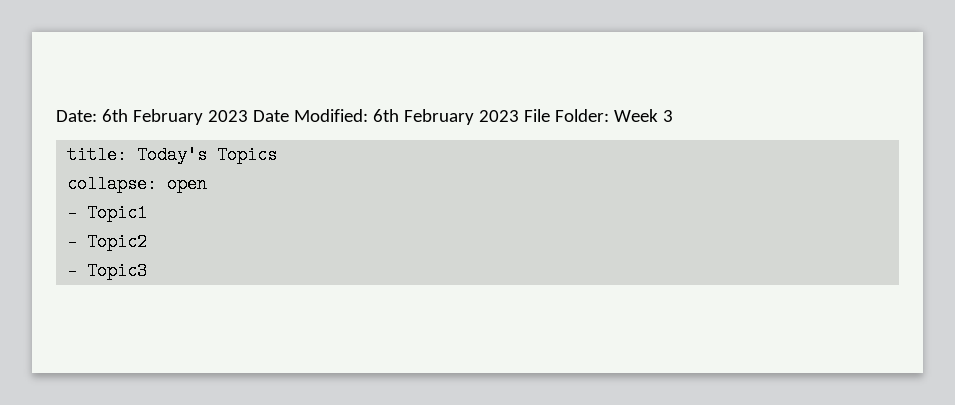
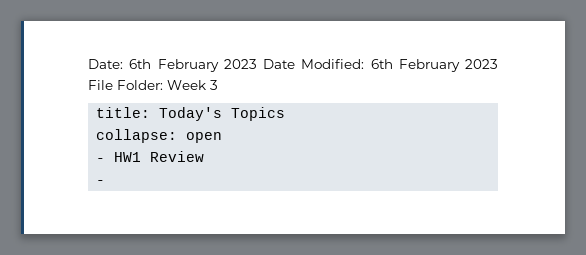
- - Topic1
- - Topic2
- - Topic3
+ - HW1 Review
+ -

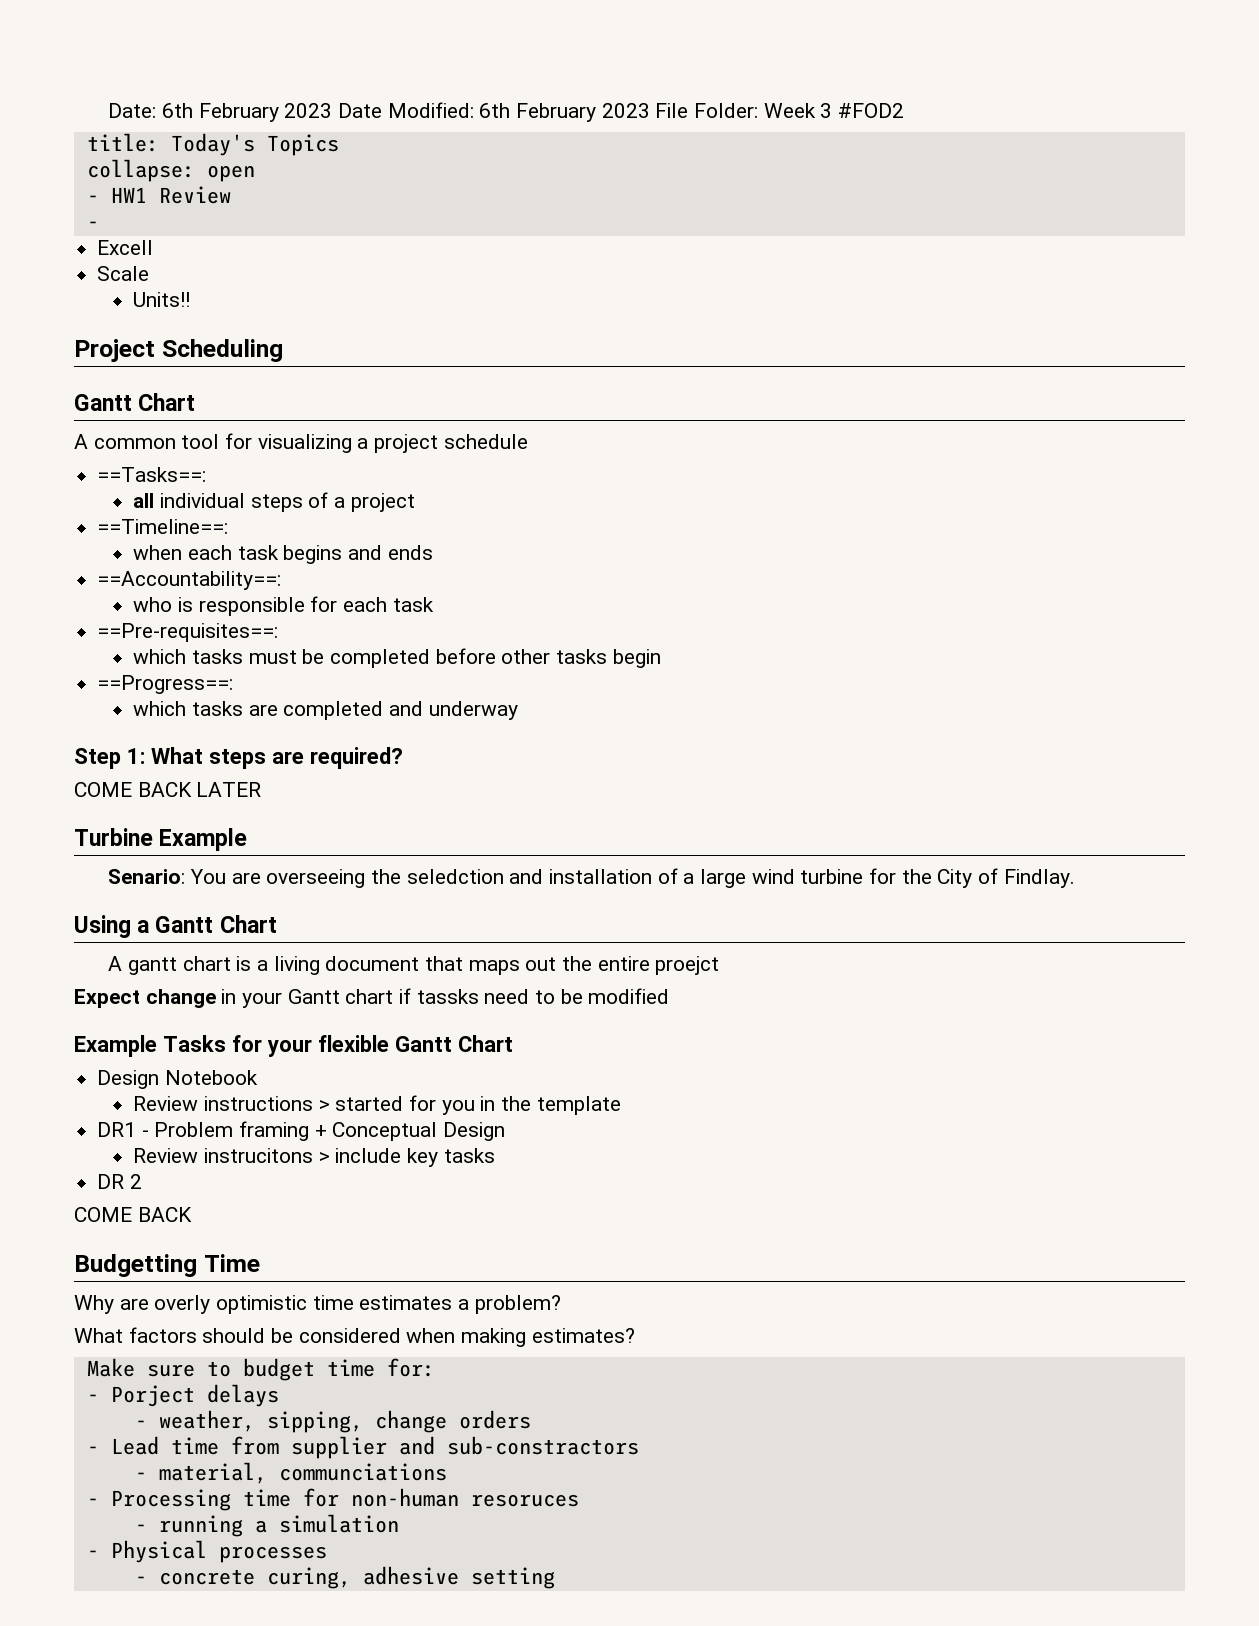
- Date: 6th February 2023 Date Modified: 6th February 2023 File Folder: Week 3
+ Date: 6th February 2023 Date Modified: 6th February 2023 File Folder: Week 3 #FOD2
+ Excell
+ Scale
+ Units!!
+ Project Scheduling
+ Gantt Chart
+ A common tool for visualizing a project schedule
+ ==Tasks==:
+ all individual steps of a project
+ ==Timeline==:
+ when each task begins and ends
+ ==Accountability==:
+ who is responsible for each task
+ ==Pre-requisites==:
+ which tasks must be completed before other tasks begin
+ ==Progress==:
+ which tasks are completed and underway
+ Step 1: What steps are required?
+ COME BACK LATER
+ Turbine Example
+ Senario: You are overseeing the seledction and installation of a large wind turbine for the City of Findlay.
+ Using a Gantt Chart
+ A gantt chart is a living document that maps out the entire proejct
+ Expect change in your Gantt chart if tassks need to be modified
+ Example Tasks for your flexible Gantt Chart
+ Design Notebook
+ Review instructions > started for you in the template
+ DR1 - Problem framing + Conceptual Design
+ Review instrucitons > include key tasks
+ DR 2
+ COME BACK
+ Budgetting Time
+ Why are overly optimistic time estimates a problem?
+ What factors should be considered when making estimates?
+ Make sure to budget time for:
+ - Porject delays
+ - weather, sipping, change orders
+ - Lead time from supplier and sub-constractors
+ - material, communciations
+ - Processing time for non-human resoruces
+ - running a simulation
+ - Physical processes
+ - concrete curing, adhesive setting

